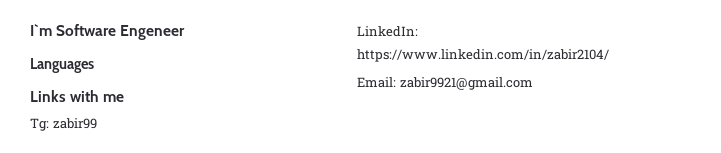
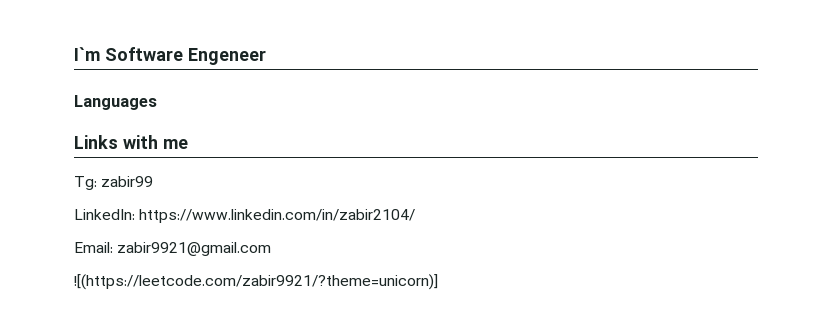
+ ![(https://leetcode.com/zabir9921/?theme=unicorn)]

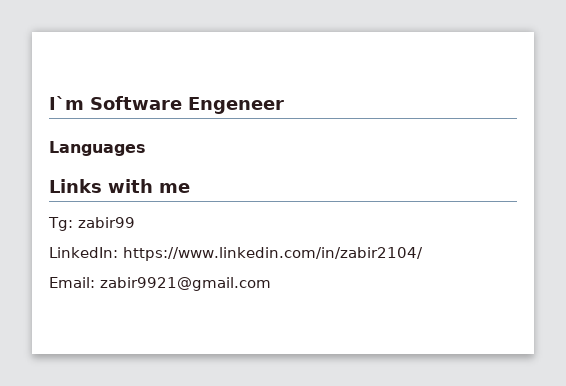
- ![(https://leetcode.com/zabir9921/?theme=unicorn)]

